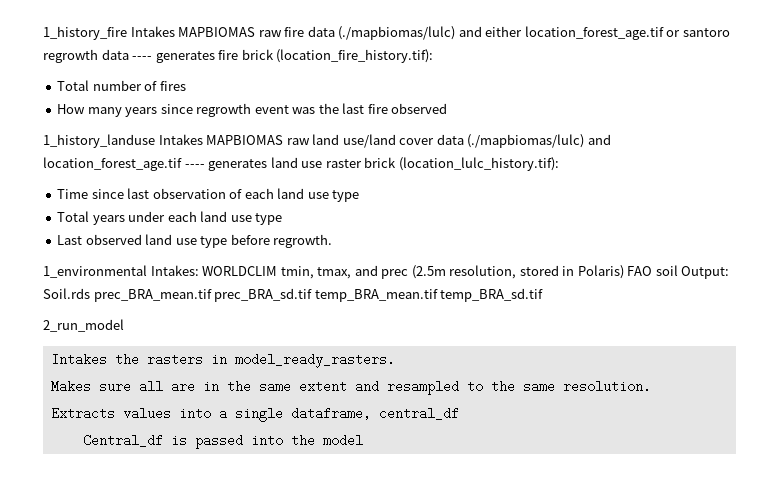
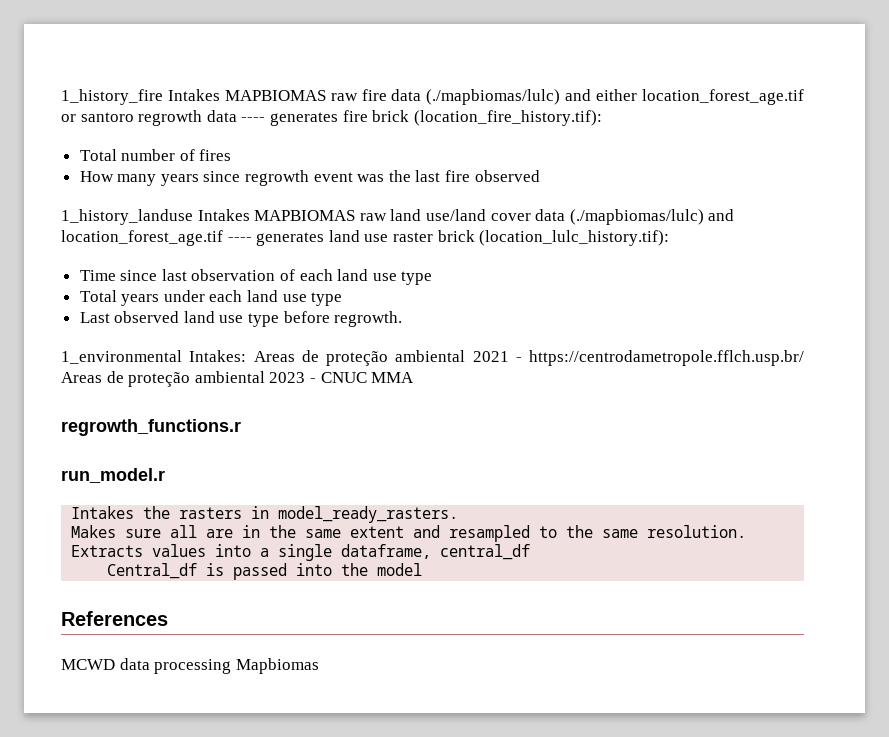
- 1_environmental Intakes: WORLDCLIM tmin, tmax, and prec (2.5m resolution, stored in Polaris) FAO soil Output: Soil.rds prec_BRA_mean.tif prec_BRA_sd.tif temp_BRA_mean.tif temp_BRA_sd.tif
- 2_run_model
+ 1_environmental Intakes: Areas de proteção ambiental 2021 - https://centrodametropole.fflch.usp.br/ Areas de proteção ambiental 2023 - CNUC MMA
+ regrowth_functions.r
+ run_model.r
+ References
+ MCWD data processing Mapbiomas

